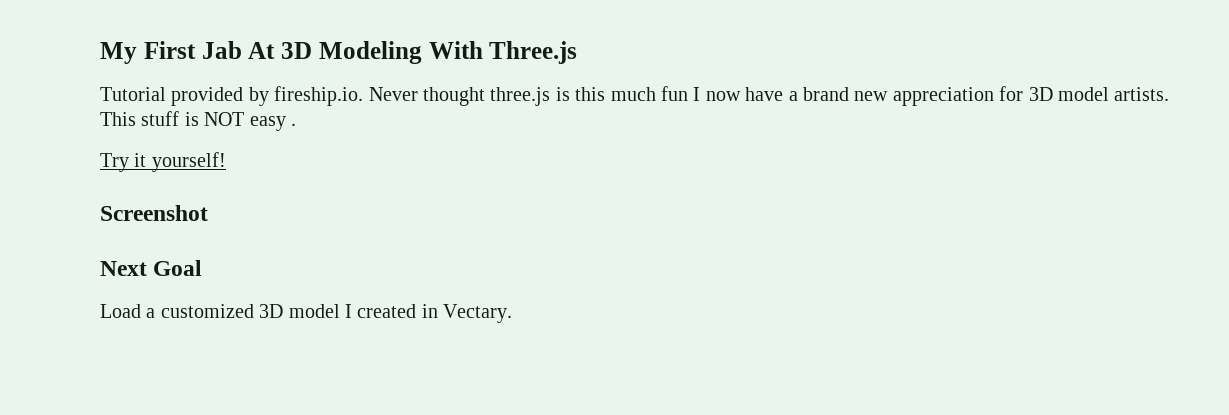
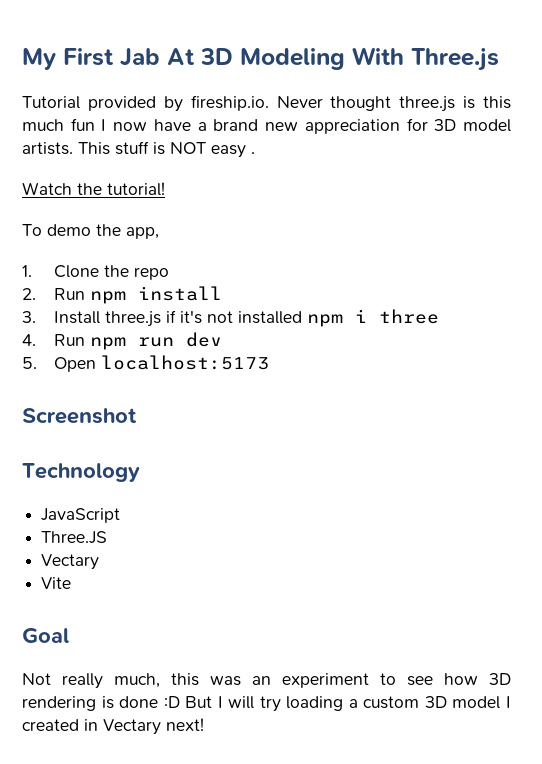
- Try it yourself!
+ Watch the tutorial!
+ To demo the app,
+ 1. Clone the repo
+ 2. Run npm install
+ 3. Install three.js if it's not installed npm i three
+ 4. Run npm run dev
+ 5. Open localhost:5173
  Screenshot
- Next Goal
- Load a customized 3D model I created in Vectary.
+ Technology
+ JavaScript
+ Three.JS
+ Vectary
+ Vite
+ Goal
+ Not really much, this was an experiment to see how 3D rendering is done :D But I will try loading a custom 3D model I created in Vectary next!

